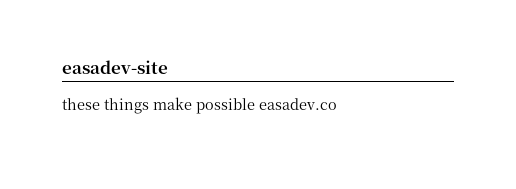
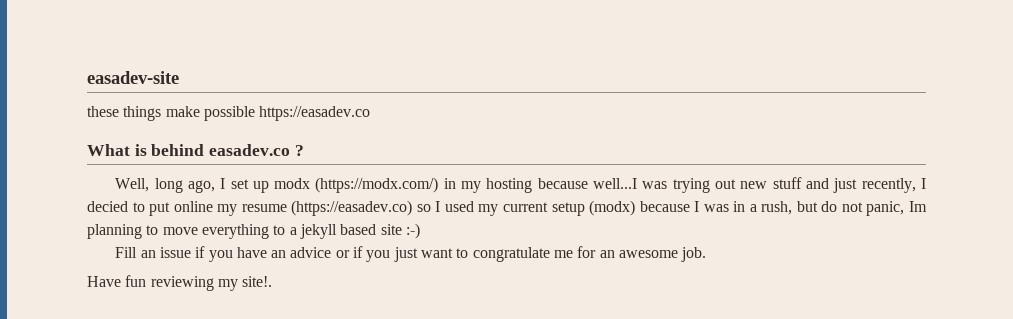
- these things make possible easadev.co
+ these things make possible https://easadev.co
+ What is behind easadev.co ?
+ Well, long ago, I set up modx (https://modx.com/) in my hosting because well...I was trying out new stuff and just recently, I decied to put online my resume (https://easadev.co) so I used my current setup (modx) because I was in a rush, but do not panic, Im planning to move everything to a jekyll based site :-)
+ Fill an issue if you have an advice or if you just want to congratulate me for an awesome job.
+ Have fun reviewing my site!.

